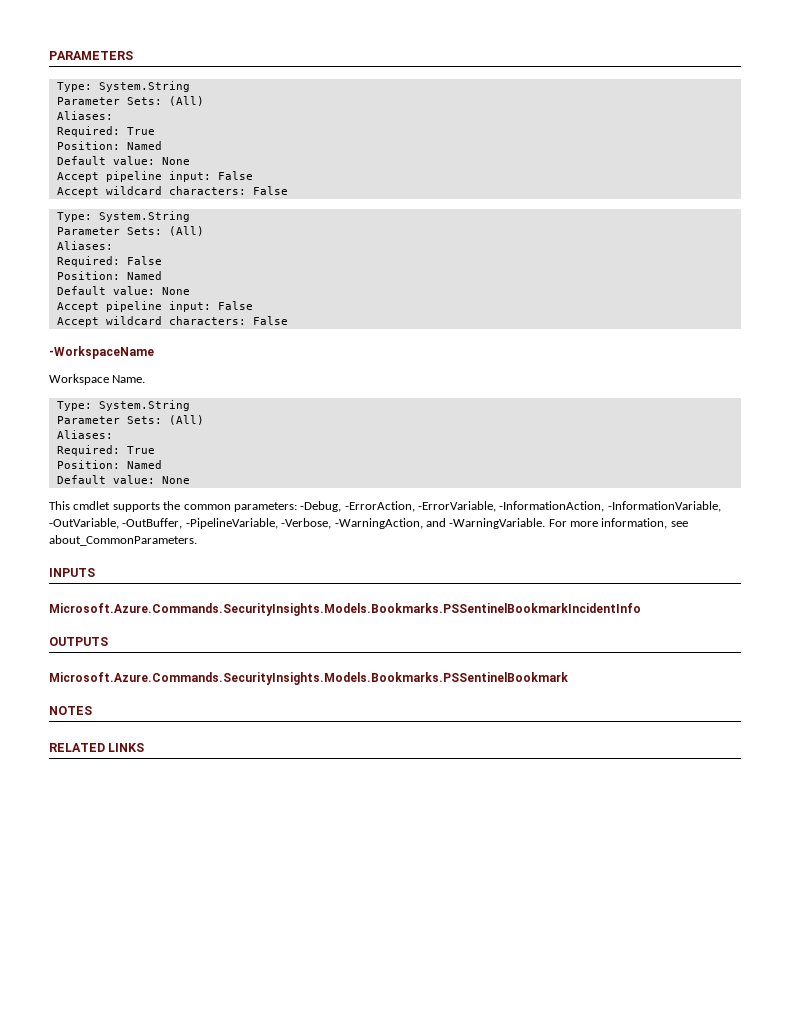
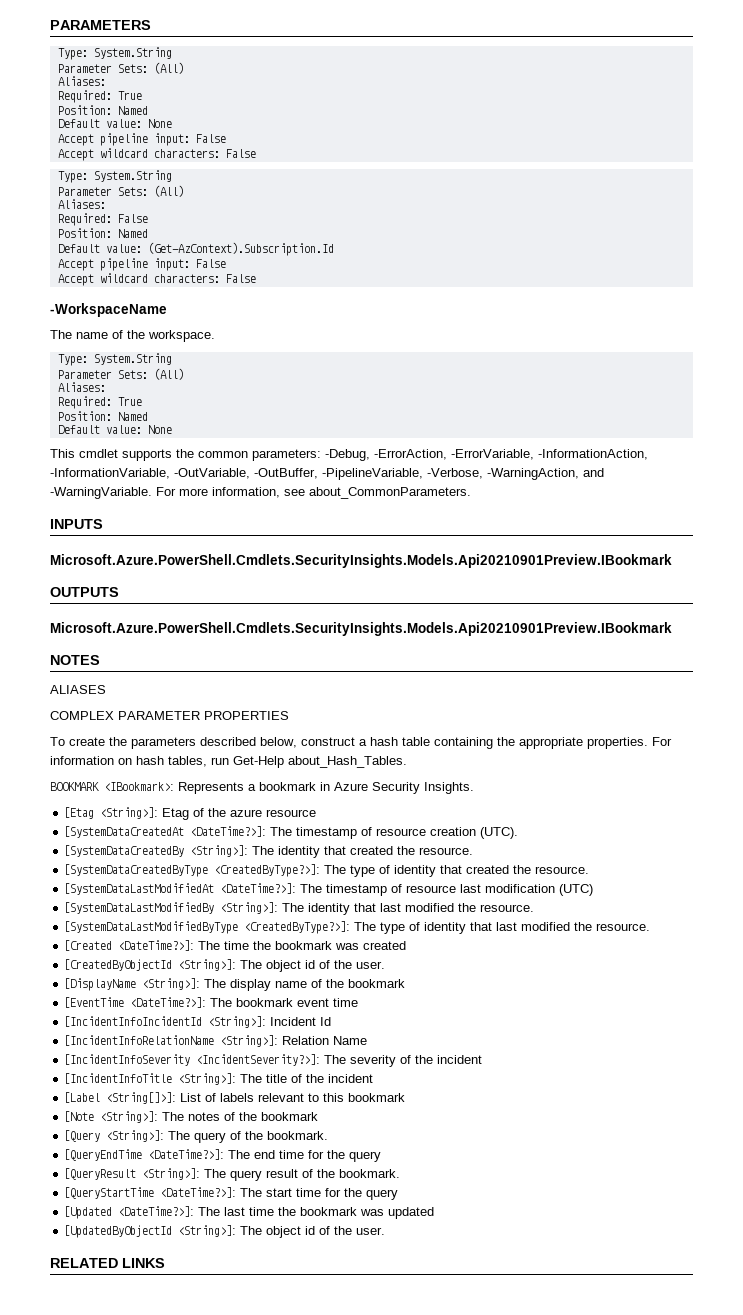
  Required: False
  Position: Named
- Default value: None
+ Default value: (Get-AzContext).Subscription.Id
- Workspace Name.
+ The name of the workspace.
  INPUTS
- Microsoft.Azure.Commands.SecurityInsights.Models.Bookmarks.PSSentinelBookmarkIncidentInfo
+ Microsoft.Azure.PowerShell.Cmdlets.SecurityInsights.Models.Api20210901Preview.IBookmark
  OUTPUTS
- Microsoft.Azure.Commands.SecurityInsights.Models.Bookmarks.PSSentinelBookmark
+ Microsoft.Azure.PowerShell.Cmdlets.SecurityInsights.Models.Api20210901Preview.IBookmark
+ ALIASES
+ COMPLEX PARAMETER PROPERTIES
+ To create the parameters described below, construct a hash table containing the appropriate properties. For information on hash tables, run Get-Help about_Hash_Tables.
+ BOOKMARK <IBookmark>: Represents a bookmark in Azure Security Insights.
+ [Etag <String>]: Etag of the azure resource
+ [SystemDataCreatedAt <DateTime?>]: The timestamp of resource creation (UTC).
+ [SystemDataCreatedBy <String>]: The identity that created the resource.
+ [SystemDataCreatedByType <CreatedByType?>]: The type of identity that created the resource.
+ [SystemDataLastModifiedAt <DateTime?>]: The timestamp of resource last modification (UTC)
+ [SystemDataLastModifiedBy <String>]: The identity that last modified the resource.
+ [SystemDataLastModifiedByType <CreatedByType?>]: The type of identity that last modified the resource.
+ [Created <DateTime?>]: The time the bookmark was created
+ [CreatedByObjectId <String>]: The object id of the user.
+ [DisplayName <String>]: The display name of the bookmark
+ [EventTime <DateTime?>]: The bookmark event time
+ [IncidentInfoIncidentId <String>]: Incident Id
+ [IncidentInfoRelationName <String>]: Relation Name
+ [IncidentInfoSeverity <IncidentSeverity?>]: The severity of the incident
+ [IncidentInfoTitle <String>]: The title of the incident
+ [Label <String[]>]: List of labels relevant to this bookmark
+ [Note <String>]: The notes of the bookmark
+ [Query <String>]: The query of the bookmark.
+ [QueryEndTime <DateTime?>]: The end time for the query
+ [QueryResult <String>]: The query result of the bookmark.
+ [QueryStartTime <DateTime?>]: The start time for the query
+ [Updated <DateTime?>]: The last time the bookmark was updated
+ [UpdatedByObjectId <String>]: The object id of the user.

